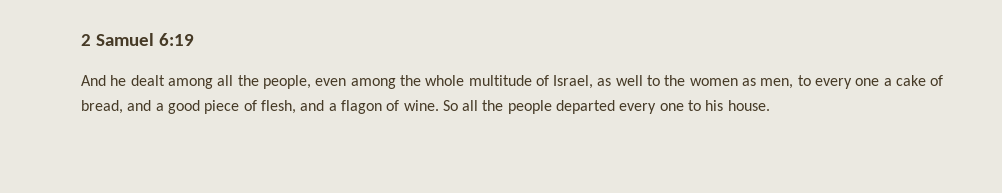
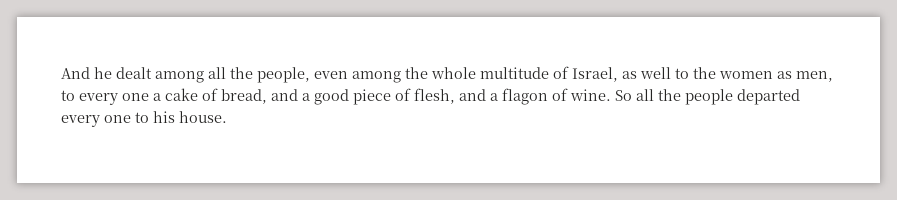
- 2 Samuel 6:19

